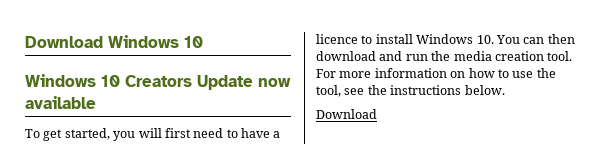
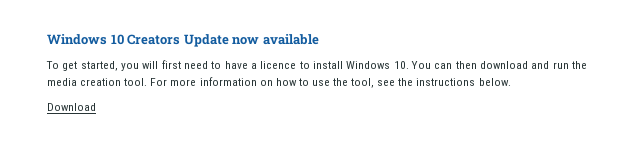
- Download Windows 10

